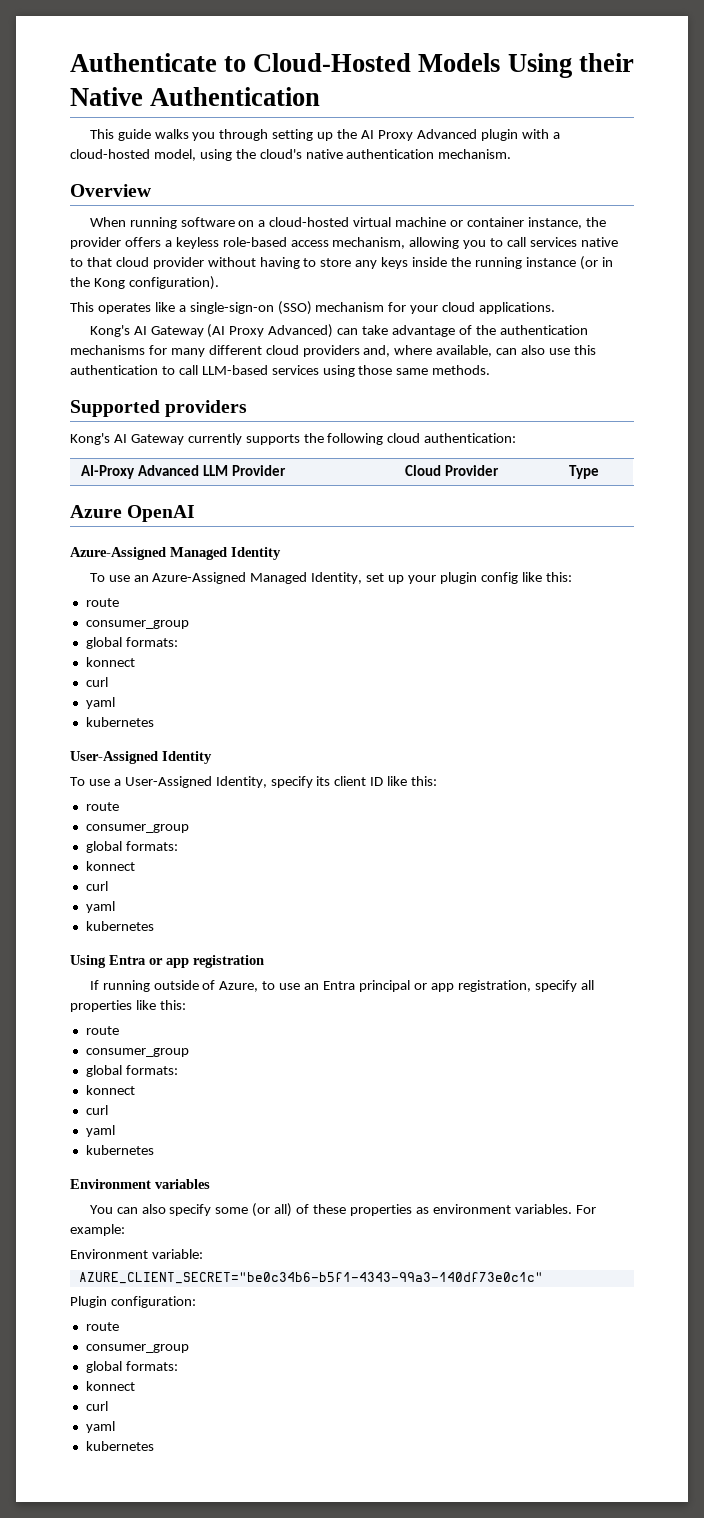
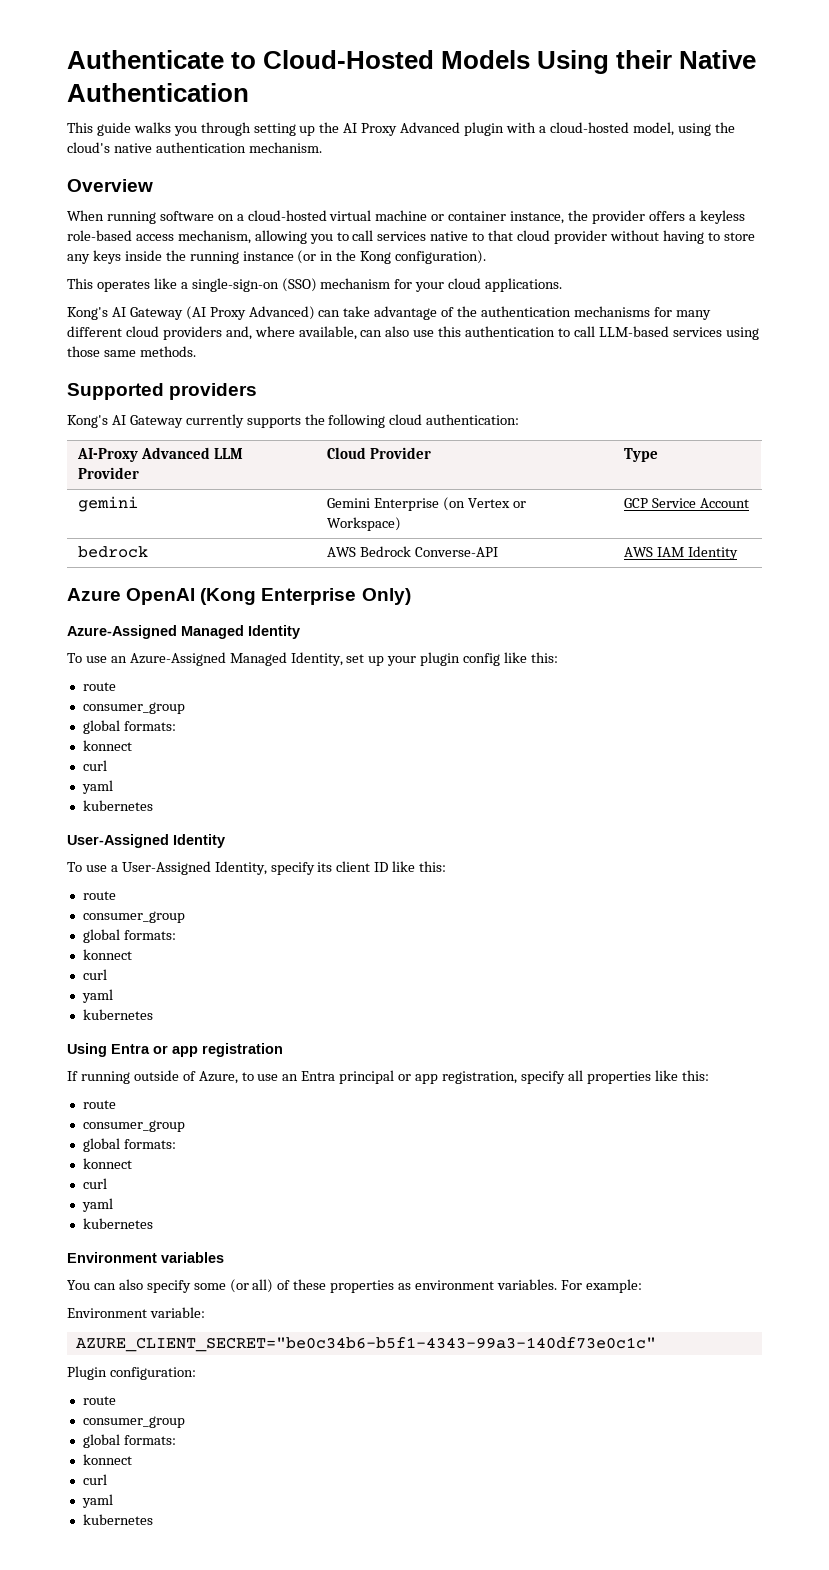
+ gemini | Gemini Enterprise (on Vertex or Workspace) | GCP Service Account
+ bedrock | AWS Bedrock Converse-API | AWS IAM Identity
- Azure OpenAI
+ Azure OpenAI (Kong Enterprise Only)

